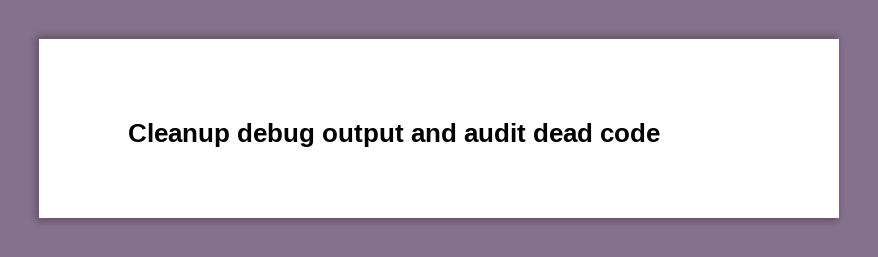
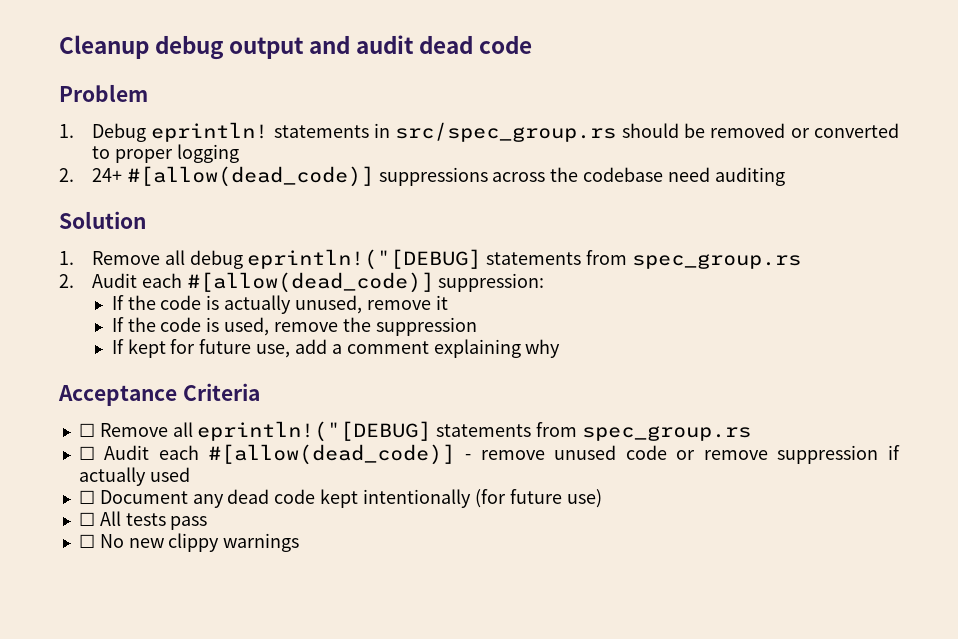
+ Problem
+ 1. Debug eprintln! statements in src/spec_group.rs should be removed or converted to proper logging
+ 2. 24+ #[allow(dead_code)] suppressions across the codebase need auditing
+ Solution
+ 1. Remove all debug eprintln!("[DEBUG] statements from spec_group.rs
+ 2. Audit each #[allow(dead_code)] suppression:
+ If the code is actually unused, remove it
+ If the code is used, remove the suppression
+ If kept for future use, add a comment explaining why
+ Acceptance Criteria
+ ☐ Remove all eprintln!("[DEBUG] statements from spec_group.rs
+ ☐ Audit each #[allow(dead_code)] - remove unused code or remove suppression if actually used
+ ☐ Document any dead code kept intentionally (for future use)
+ ☐ All tests pass
+ ☐ No new clippy warnings

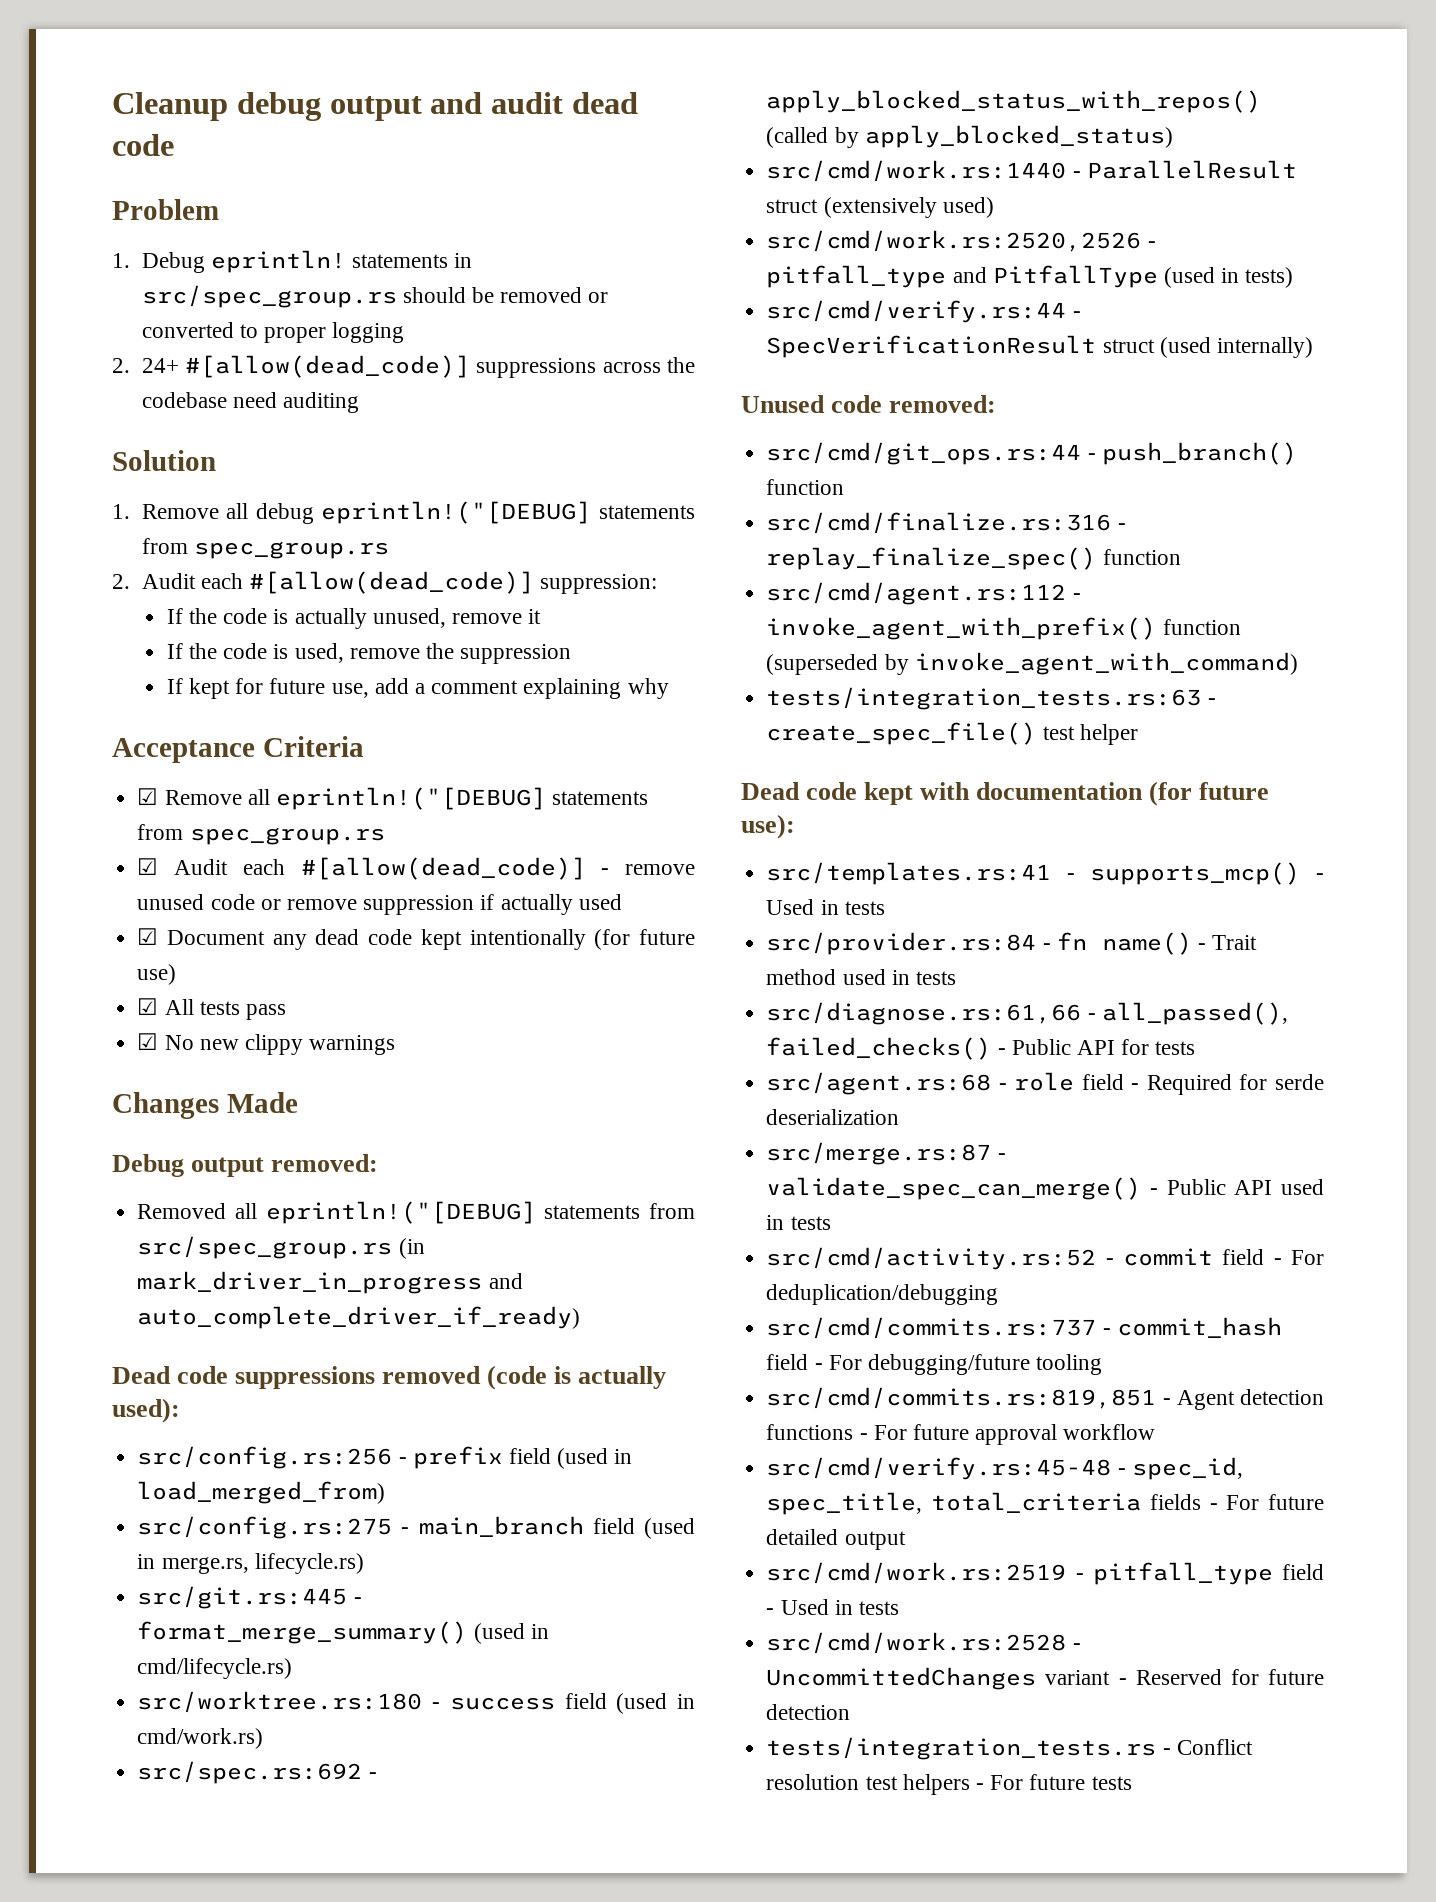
- ☐ Remove all eprintln!("[DEBUG] statements from spec_group.rs
+ ☑ Remove all eprintln!("[DEBUG] statements from spec_group.rs
- ☐ Audit each #[allow(dead_code)] - remove unused code or remove suppression if actually used
+ ☑ Audit each #[allow(dead_code)] - remove unused code or remove suppression if actually used
- ☐ Document any dead code kept intentionally (for future use)
+ ☑ Document any dead code kept intentionally (for future use)
- ☐ All tests pass
+ ☑ All tests pass
- ☐ No new clippy warnings
+ ☑ No new clippy warnings
+ Changes Made
+ Debug output removed:
+ Removed all eprintln!("[DEBUG] statements from src/spec_group.rs (in mark_driver_in_progress and auto_complete_driver_if_ready)
+ Dead code suppressions removed (code is actually used):
+ src/config.rs:256 - prefix field (used in load_merged_from)
+ src/config.rs:275 - main_branch field (used in merge.rs, lifecycle.rs)
+ src/git.rs:445 - format_merge_summary() (used in cmd/lifecycle.rs)
+ src/worktree.rs:180 - success field (used in cmd/work.rs)
+ src/spec.rs:692 - apply_blocked_status_with_repos() (called by apply_blocked_status)
+ src/cmd/work.rs:1440 - ParallelResult struct (extensively used)
+ src/cmd/work.rs:2520,2526 - pitfall_type and PitfallType (used in tests)
+ src/cmd/verify.rs:44 - SpecVerificationResult struct (used internally)
+ Unused code removed:
+ src/cmd/git_ops.rs:44 - push_branch() function
+ src/cmd/finalize.rs:316 - replay_finalize_spec() function
+ src/cmd/agent.rs:112 - invoke_agent_with_prefix() function (superseded by invoke_agent_with_command)
+ tests/integration_tests.rs:63 - create_spec_file() test helper
+ Dead code kept with documentation (for future use):
+ src/templates.rs:41 - supports_mcp() - Used in tests
+ src/provider.rs:84 - fn name() - Trait method used in tests
+ src/diagnose.rs:61,66 - all_passed(), failed_checks() - Public API for tests
+ src/agent.rs:68 - role field - Required for serde deserialization
+ src/merge.rs:87 - validate_spec_can_merge() - Public API used in tests
+ src/cmd/activity.rs:52 - commit field - For deduplication/debugging
+ src/cmd/commits.rs:737 - commit_hash field - For debugging/future tooling
+ src/cmd/commits.rs:819,851 - Agent detection functions - For future approval workflow
+ src/cmd/verify.rs:45-48 - spec_id, spec_title, total_criteria fields - For future detailed output
+ src/cmd/work.rs:2519 - pitfall_type field - Used in tests
+ src/cmd/work.rs:2528 - UncommittedChanges variant - Reserved for future detection
+ tests/integration_tests.rs - Conflict resolution test helpers - For future tests

